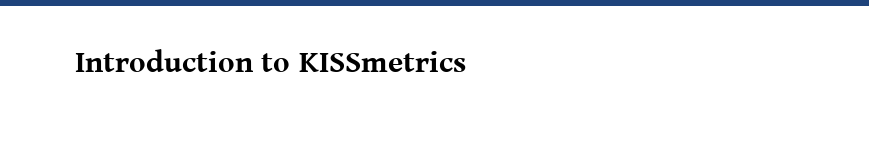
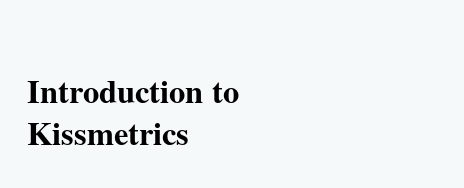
- Introduction to KISSmetrics
+ Introduction to Kissmetrics

